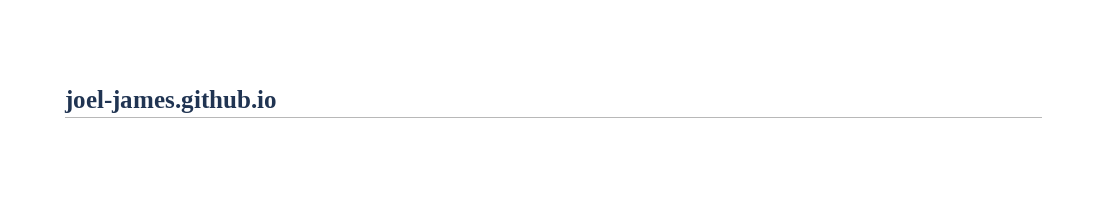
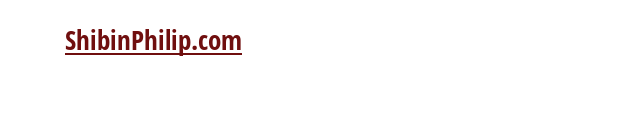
- joel-james.github.io
+ ShibinPhilip.com

